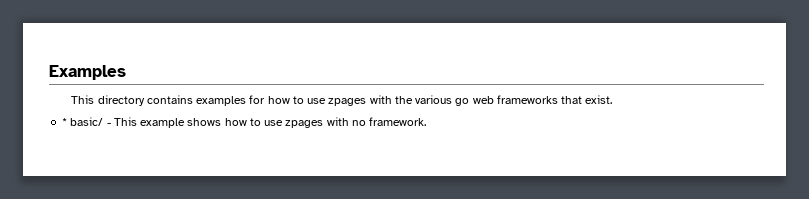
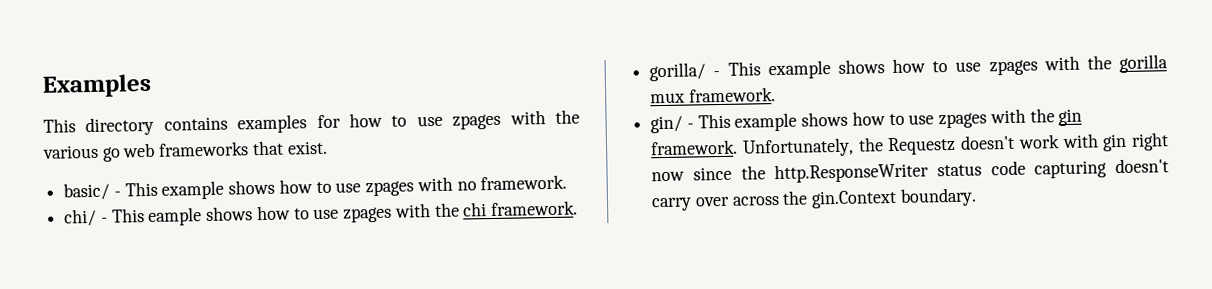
- * basic/ - This example shows how to use zpages with no framework.
+ basic/ - This example shows how to use zpages with no framework.
+ chi/ - This eample shows how to use zpages with the chi framework.
+ gorilla/ - This example shows how to use zpages with the gorilla mux framework.
+ gin/ - This example shows how to use zpages with the gin framework. Unfortunately, the Requestz doesn't work with gin right now since the http.ResponseWriter status code capturing doesn't carry over across the gin.Context boundary.

